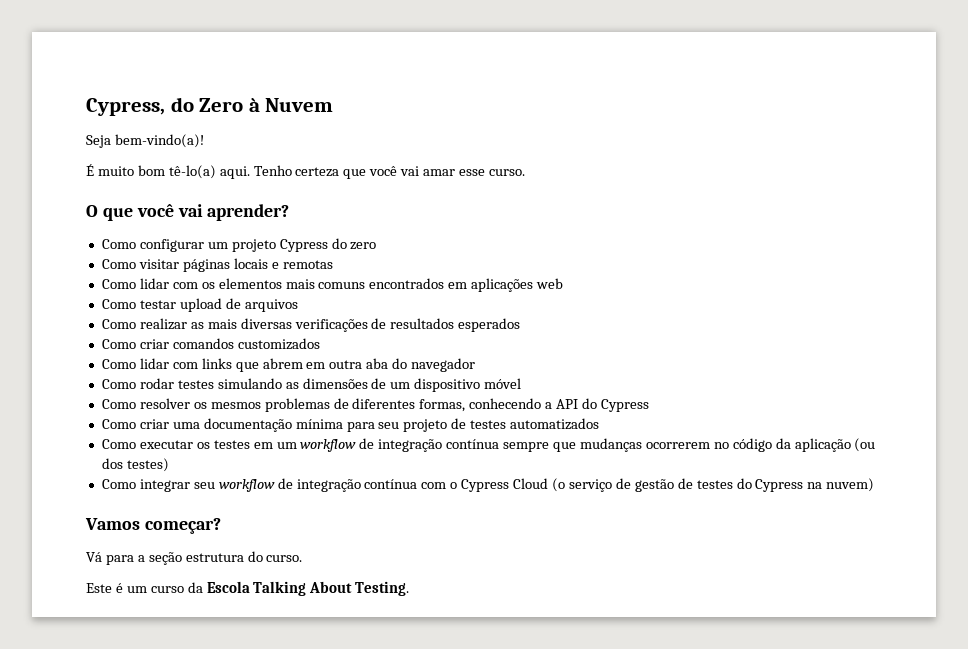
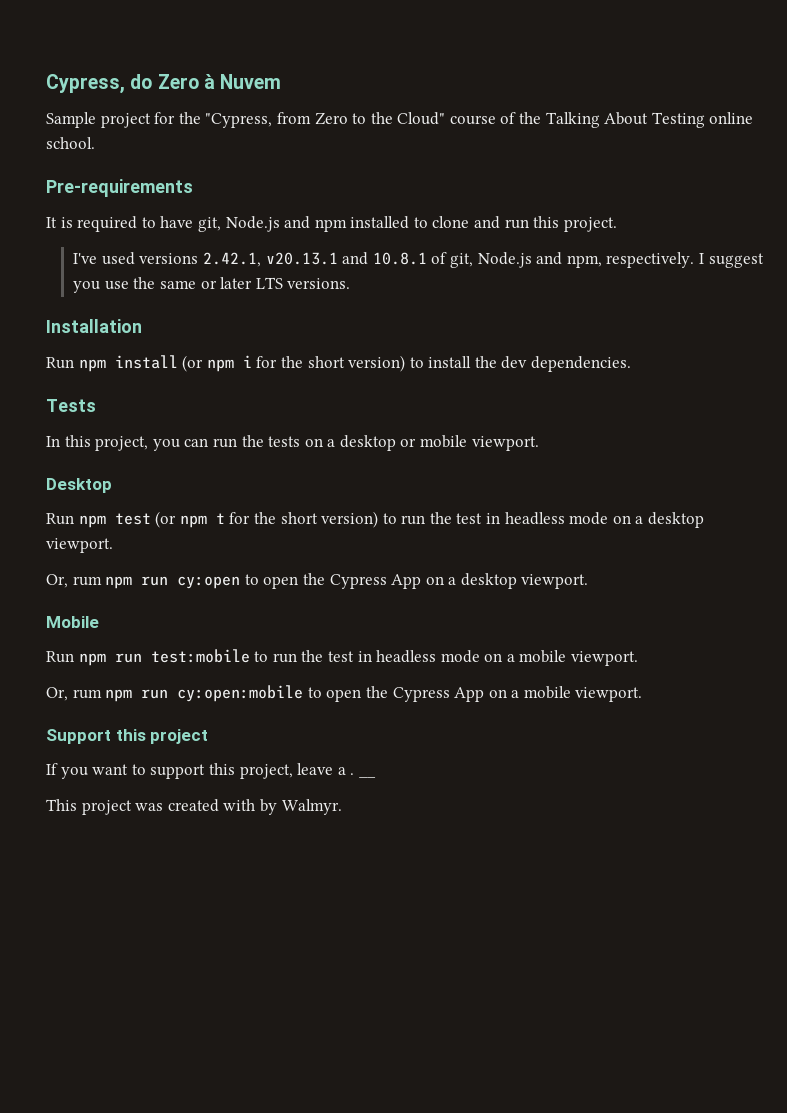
- Seja bem-vindo(a)!
- É muito bom tê-lo(a) aqui. Tenho certeza que você vai amar esse curso.
- O que você vai aprender?
- Como configurar um projeto Cypress do zero
- Como visitar páginas locais e remotas
- Como lidar com os elementos mais comuns encontrados em aplicações web
- Como testar upload de arquivos
- Como realizar as mais diversas verificações de resultados esperados
- Como criar comandos customizados
- Como lidar com links que abrem em outra aba do navegador
- Como rodar testes simulando as dimensões de um dispositivo móvel
- Como resolver os mesmos problemas de diferentes formas, conhecendo a API do Cypress
- Como criar uma documentação mínima para seu projeto de testes automatizados
- Como executar os testes em um workflow de integração contínua sempre que mudanças ocorrerem no código da aplicação (ou dos testes)
- Como integrar seu workflow de integração contínua com o Cypress Cloud (o serviço de gestão de testes do Cypress na nuvem)
- Vamos começar?
- Vá para a seção estrutura do curso.
- Este é um curso da Escola Talking About Testing.
+ Sample project for the "Cypress, from Zero to the Cloud" course of the Talking About Testing online school.
+ Pre-requirements
+ It is required to have git, Node.js and npm installed to clone and run this project.
+ I've used versions 2.42.1, v20.13.1 and 10.8.1 of git, Node.js and npm, respectively. I suggest you use the same or later LTS versions.
+ Installation
+ Run npm install (or npm i for the short version) to install the dev dependencies.
+ Tests
+ In this project, you can run the tests on a desktop or mobile viewport.
+ Desktop
+ Run npm test (or npm t for the short version) to run the test in headless mode on a desktop viewport.
+ Or, rum npm run cy:open to open the Cypress App on a desktop viewport.
+ Mobile
+ Run npm run test:mobile to run the test in headless mode on a mobile viewport.
+ Or, rum npm run cy:open:mobile to open the Cypress App on a mobile viewport.
+ Support this project
+ If you want to support this project, leave a . __
+ This project was created with by Walmyr.

